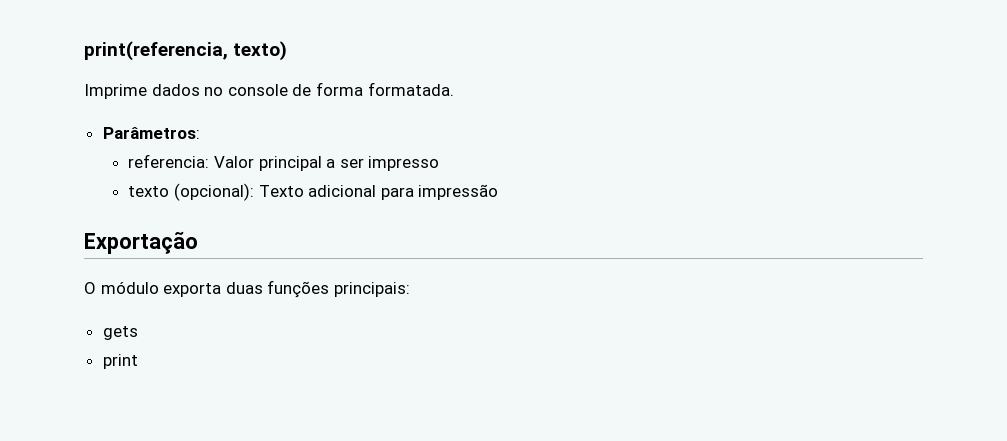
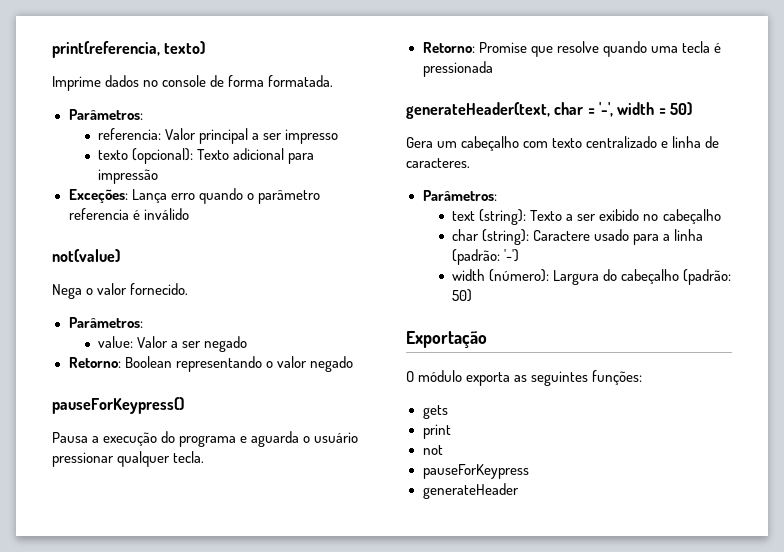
+ Exceções: Lança erro quando o parâmetro referencia é inválido
+ not(value)
+ Nega o valor fornecido.
+ Parâmetros:
+ value: Valor a ser negado
+ Retorno: Boolean representando o valor negado
+ pauseForKeypress()
+ Pausa a execução do programa e aguarda o usuário pressionar qualquer tecla.
+ Retorno: Promise que resolve quando uma tecla é pressionada
+ generateHeader(text, char = '-', width = 50)
+ Gera um cabeçalho com texto centralizado e linha de caracteres.
+ Parâmetros:
+ text (string): Texto a ser exibido no cabeçalho
+ char (string): Caractere usado para a linha (padrão: '-')
+ width (número): Largura do cabeçalho (padrão: 50)
- O módulo exporta duas funções principais:
+ O módulo exporta as seguintes funções:
+ not
+ pauseForKeypress
+ generateHeader

